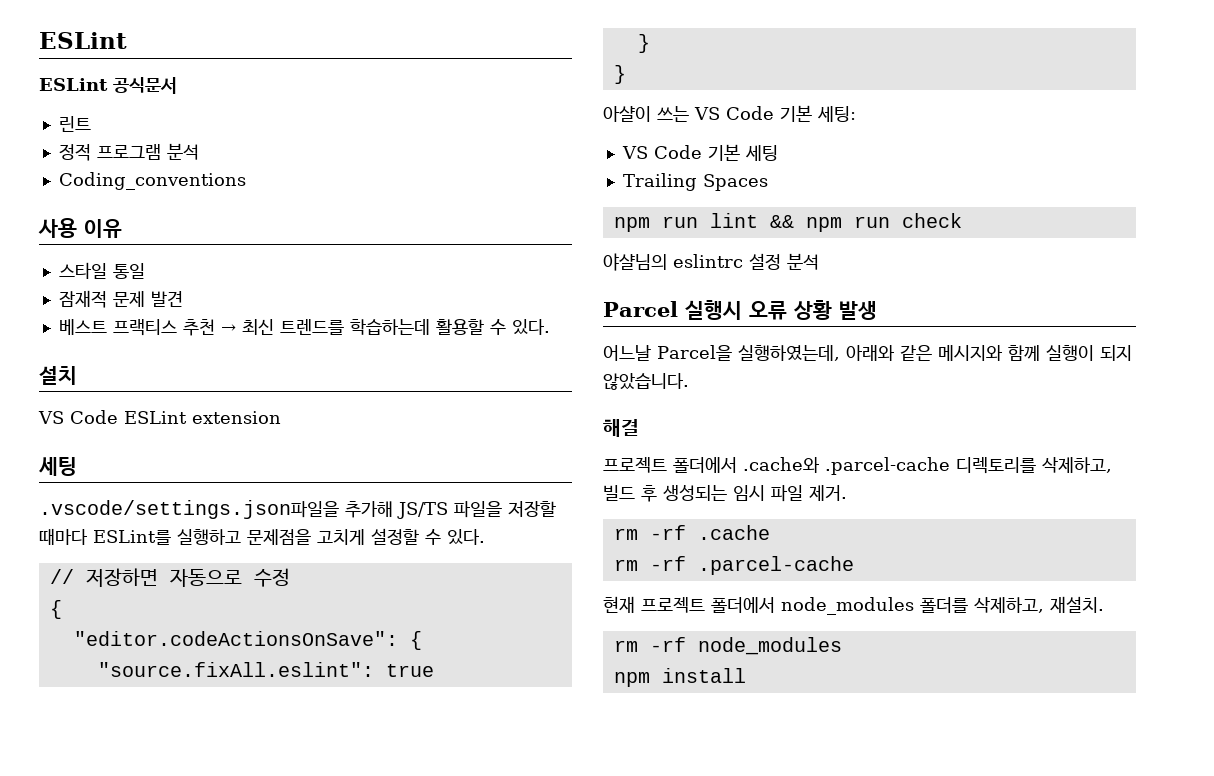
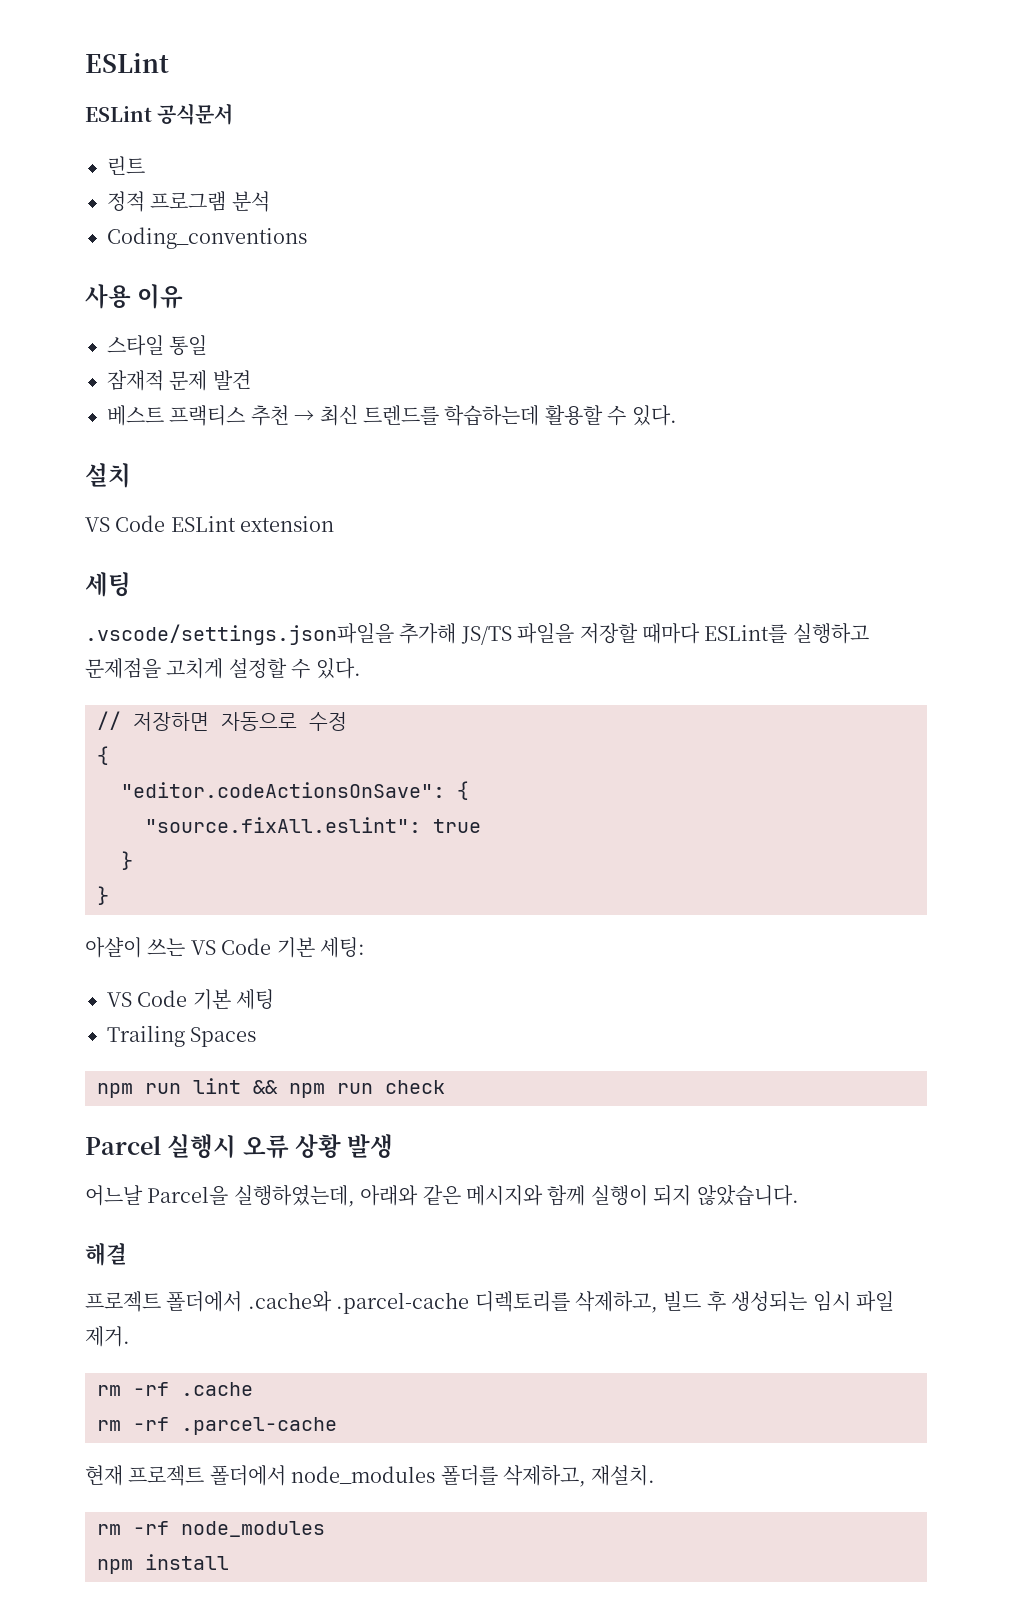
- 야샬님의 eslintrc 설정 분석

